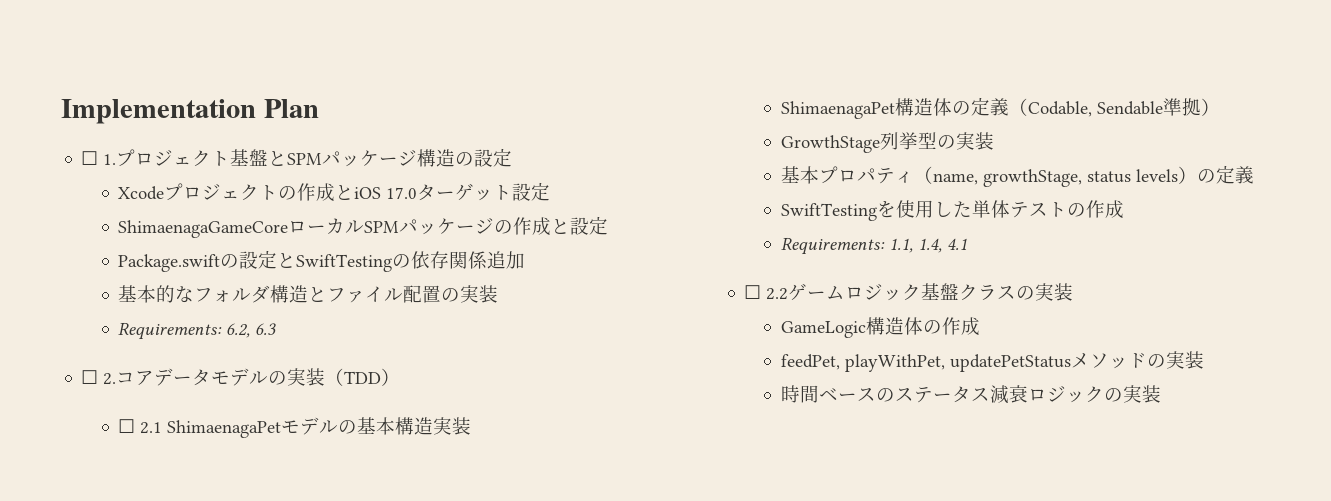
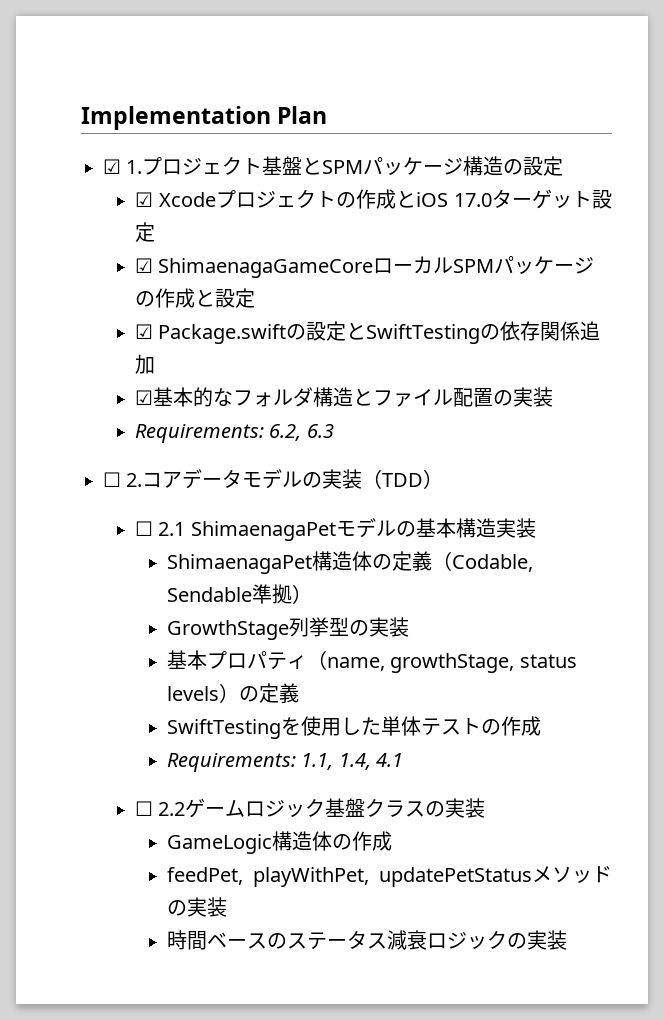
- ☐ 1.プロジェクト基盤とSPMパッケージ構造の設定
+ ☑ 1.プロジェクト基盤とSPMパッケージ構造の設定
- Xcodeプロジェクトの作成とiOS 17.0ターゲット設定
+ ☑ Xcodeプロジェクトの作成とiOS 17.0ターゲット設定
- ShimaenagaGameCoreローカルSPMパッケージの作成と設定
+ ☑ ShimaenagaGameCoreローカルSPMパッケージの作成と設定
- Package.swiftの設定とSwiftTestingの依存関係追加
+ ☑ Package.swiftの設定とSwiftTestingの依存関係追加
- 基本的なフォルダ構造とファイル配置の実装
+ ☑基本的なフォルダ構造とファイル配置の実装

